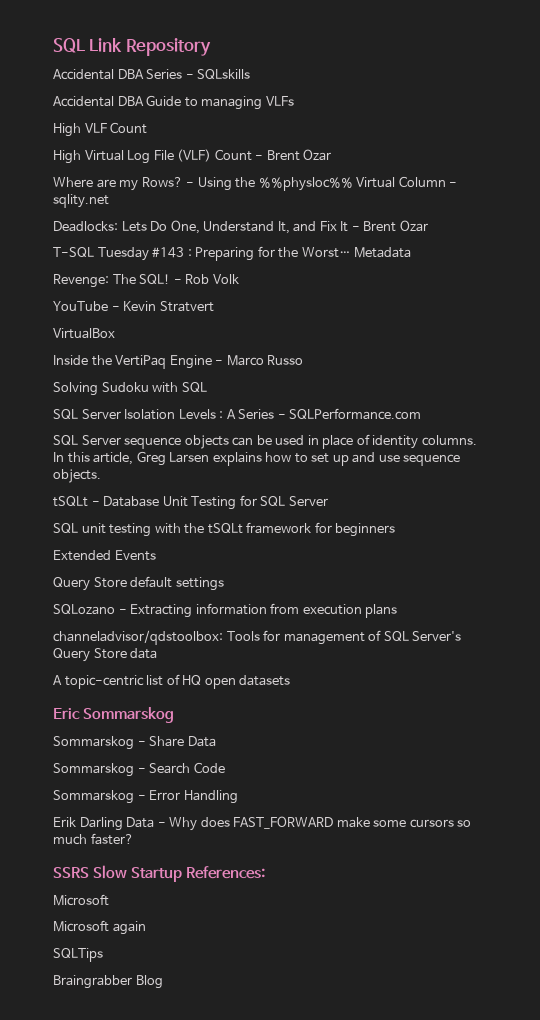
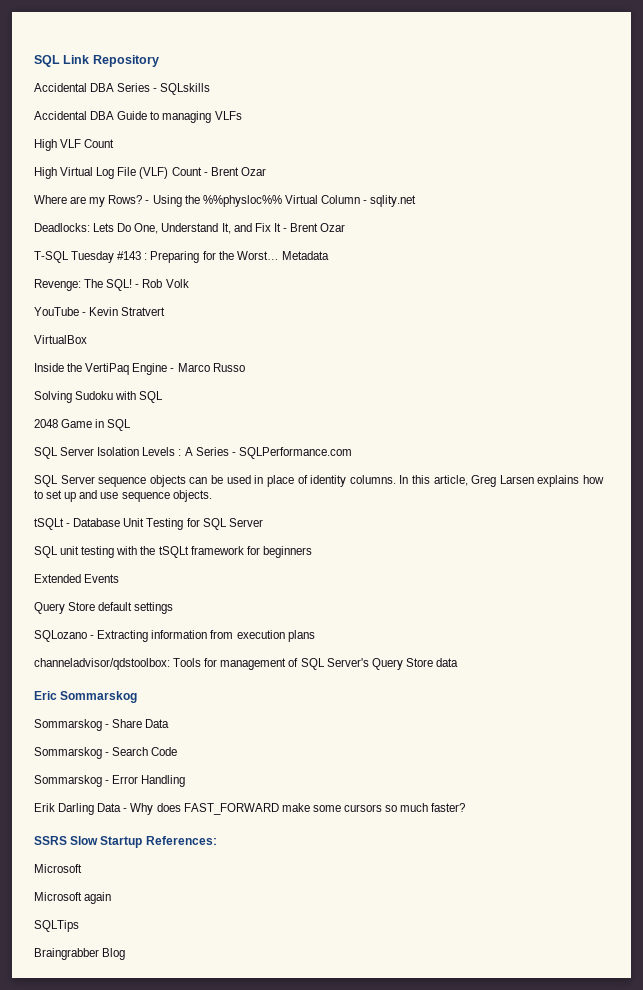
+ 2048 Game in SQL
- A topic-centric list of HQ open datasets

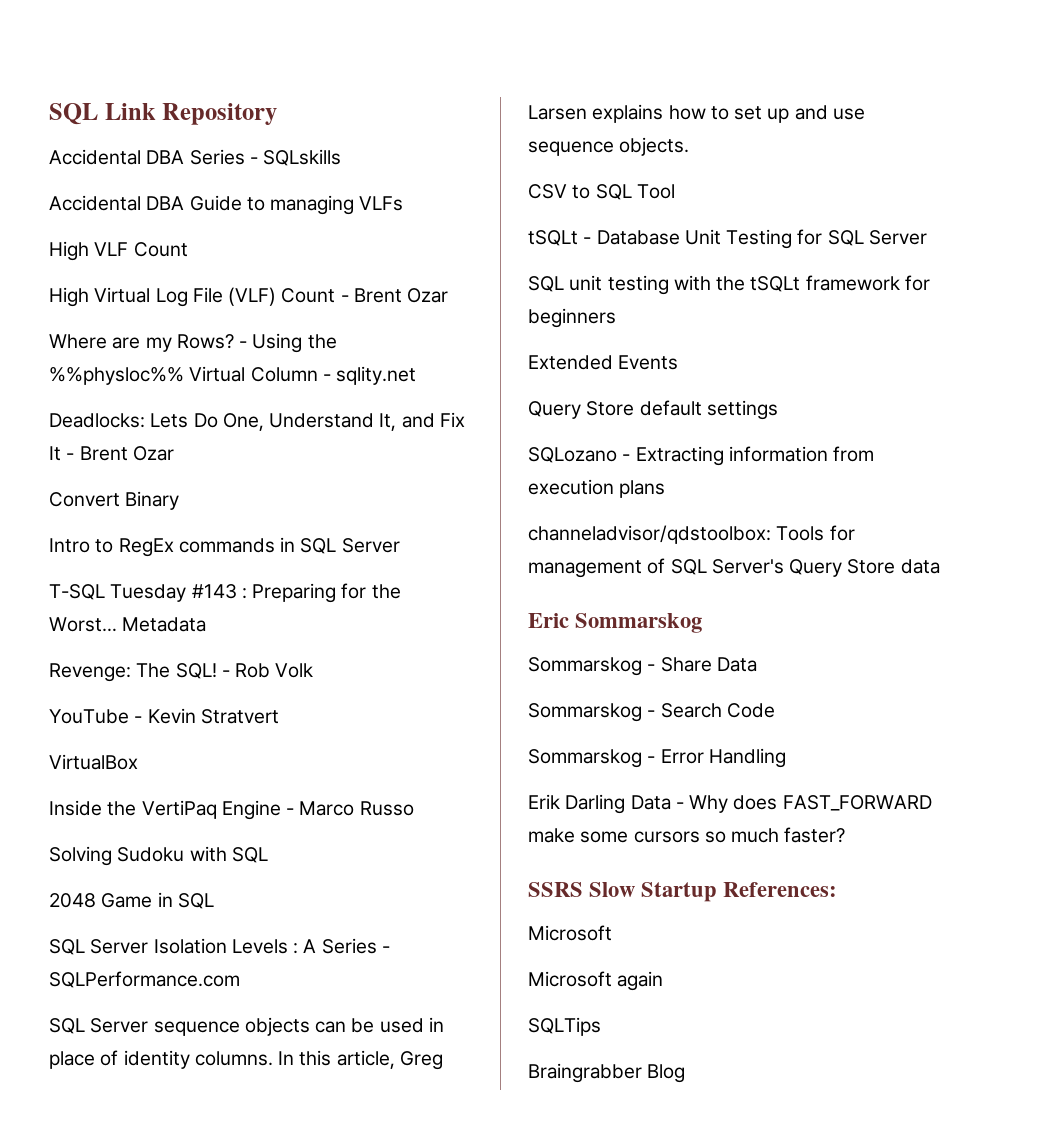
+ Convert Binary
+ Intro to RegEx commands in SQL Server
+ CSV to SQL Tool

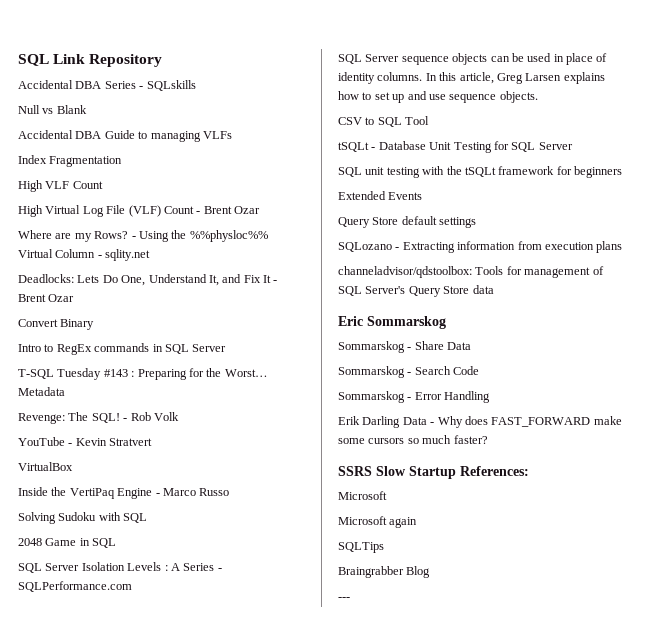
+ Null vs Blank
+ Index Fragmentation
+ ---

